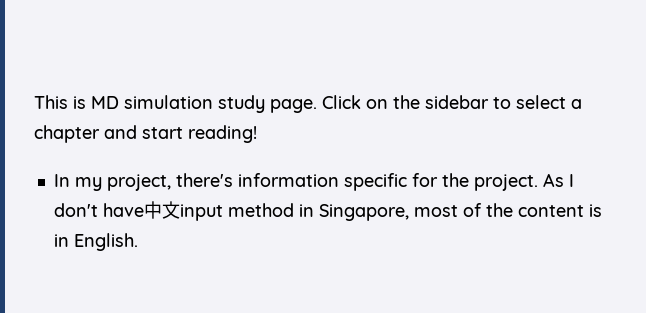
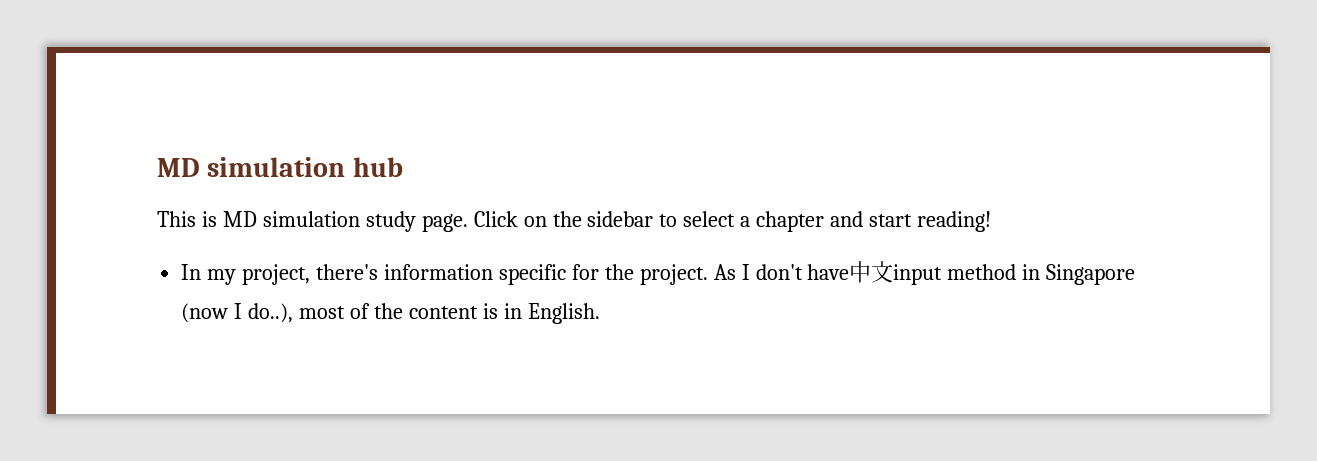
+ MD simulation hub
- As I don't have中文input method in Singapore, most of the content is in English.
+ As I don't have中文input method in Singapore (now I do..), most of the content is in English.

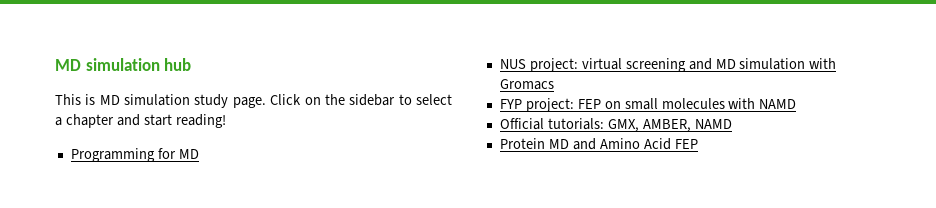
- In my project, there's information specific for the project. As I don't have中文input method in Singapore (now I do..), most of the content is in English.
+ Programming for MD
+ NUS project: virtual screening and MD simulation with Gromacs
+ FYP project: FEP on small molecules with NAMD
+ Official tutorials: GMX, AMBER, NAMD
+ Protein MD and Amino Acid FEP

